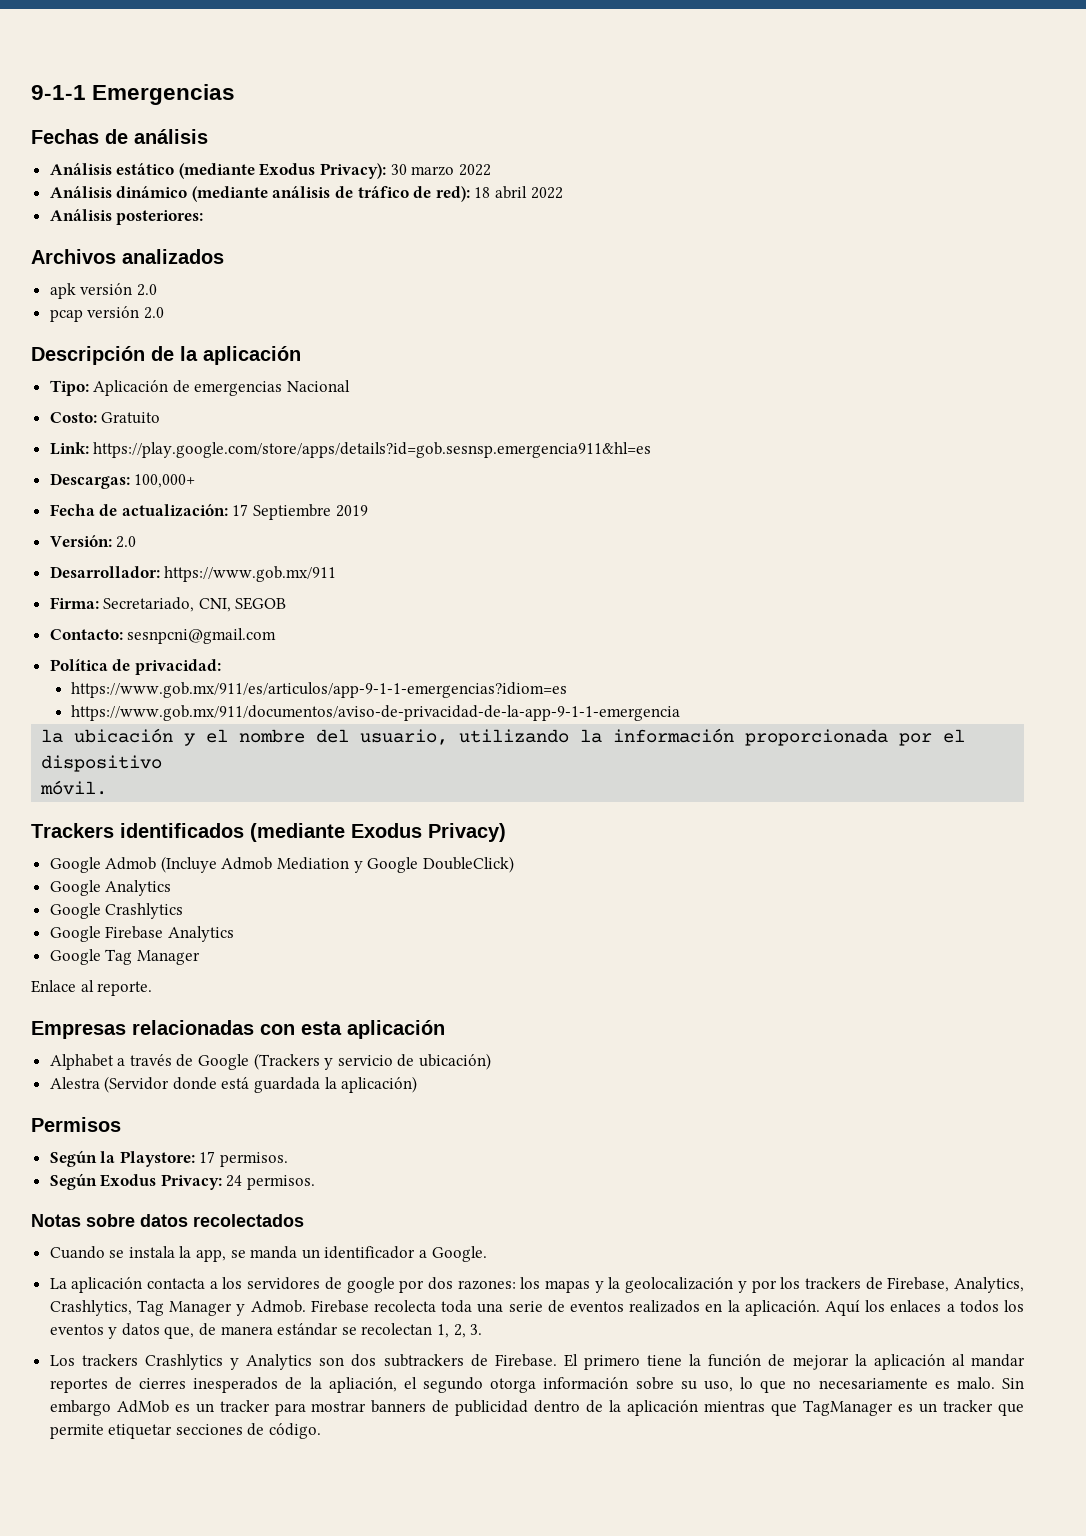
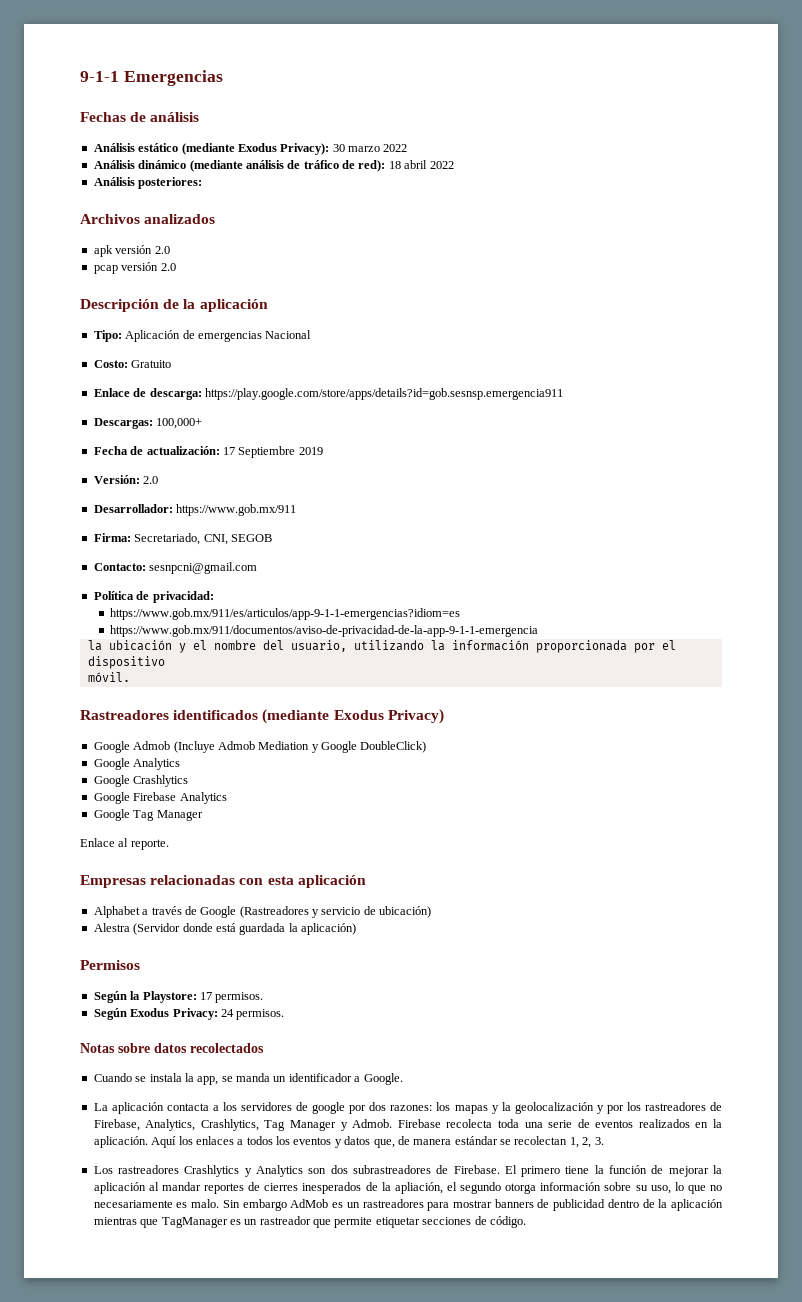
- Link: https://play.google.com/store/apps/details?id=gob.sesnsp.emergencia911&hl=es
+ Enlace de descarga: https://play.google.com/store/apps/details?id=gob.sesnsp.emergencia911
- Trackers identificados (mediante Exodus Privacy)
+ Rastreadores identificados (mediante Exodus Privacy)
- Alphabet a través de Google (Trackers y servicio de ubicación)
+ Alphabet a través de Google (Rastreadores y servicio de ubicación)
- La aplicación contacta a los servidores de google por dos razones: los mapas y la geolocalización y por los trackers de Firebase, Analytics, Crashlytics, Tag Manager y Admob.
+ La aplicación contacta a los servidores de google por dos razones: los mapas y la geolocalización y por los rastreadores de Firebase, Analytics, Crashlytics, Tag Manager y Admob.
- Los trackers Crashlytics y Analytics son dos subtrackers de Firebase.
+ Los rastreadores Crashlytics y Analytics son dos subrastreadores de Firebase.
- Sin embargo AdMob es un tracker para mostrar banners de publicidad dentro de la aplicación mientras que TagManager es un tracker que permite etiquetar secciones de código.
+ Sin embargo AdMob es un rastreadores para mostrar banners de publicidad dentro de la aplicación mientras que TagManager es un rastreador que permite etiquetar secciones de código.

